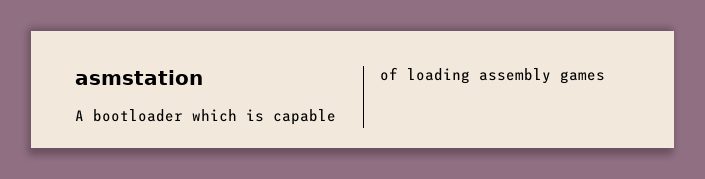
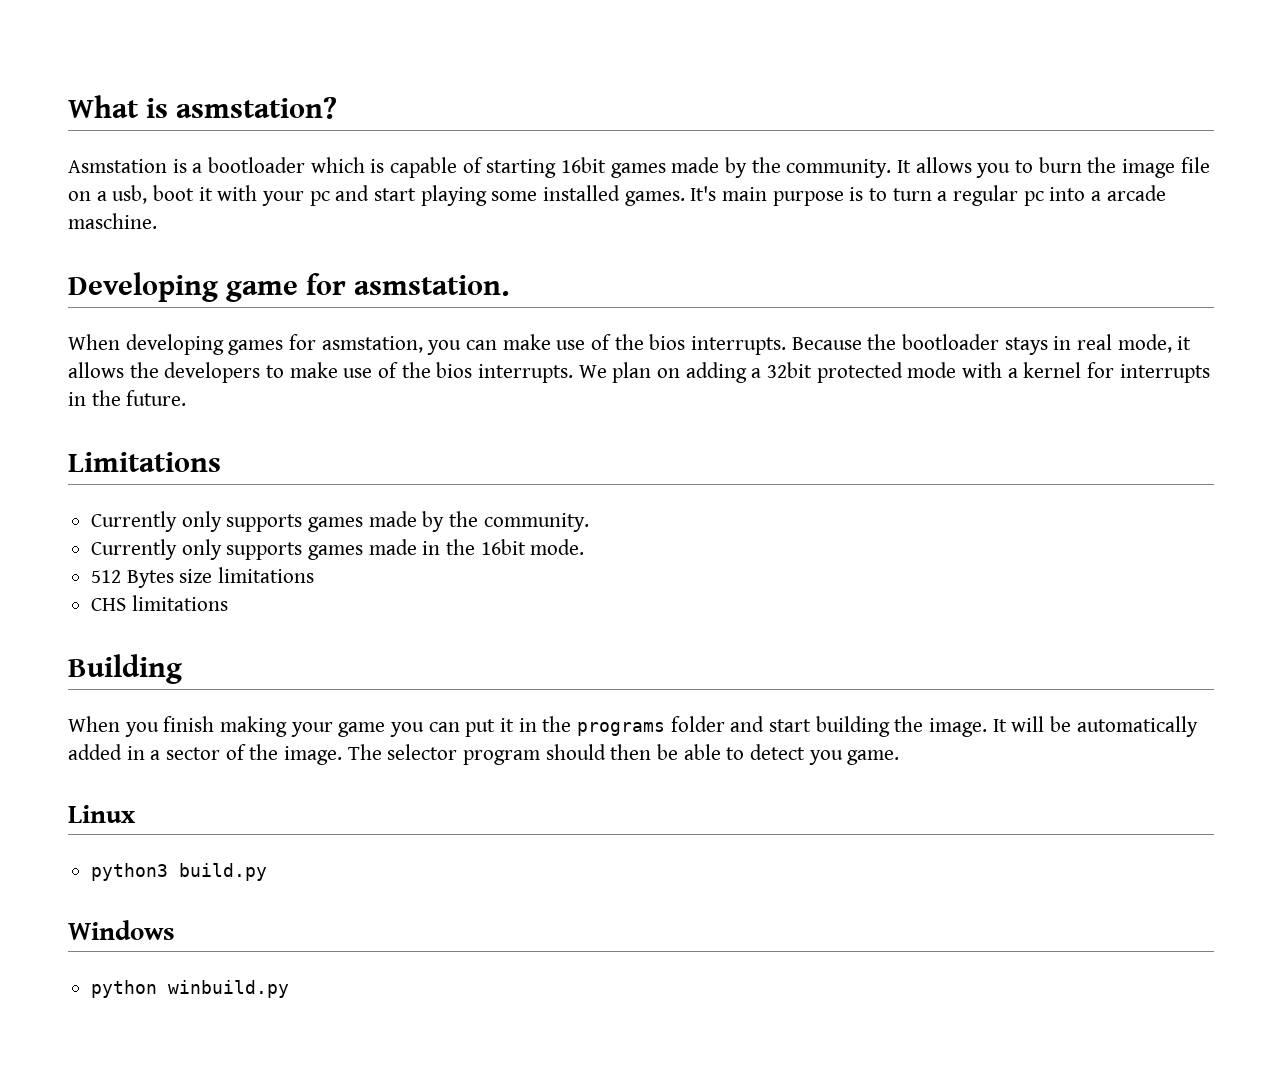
- asmstation
- A bootloader which is capable of loading assembly games
+ What is asmstation?
+ Asmstation is a bootloader which is capable of starting 16bit games made by the community. It allows you to burn the image file on a usb, boot it with your pc and start playing some installed games. It's main purpose is to turn a regular pc into a arcade maschine.
+ Developing game for asmstation.
+ When developing games for asmstation, you can make use of the bios interrupts. Because the bootloader stays in real mode, it allows the developers to make use of the bios interrupts. We plan on adding a 32bit protected mode with a kernel for interrupts in the future.
+ Limitations
+ Currently only supports games made by the community.
+ Currently only supports games made in the 16bit mode.
+ 512 Bytes size limitations
+ CHS limitations
+ Building
+ When you finish making your game you can put it in the programs folder and start building the image. It will be automatically added in a sector of the image. The selector program should then be able to detect you game.
+ Linux
+ python3 build.py
+ Windows
+ python winbuild.py

